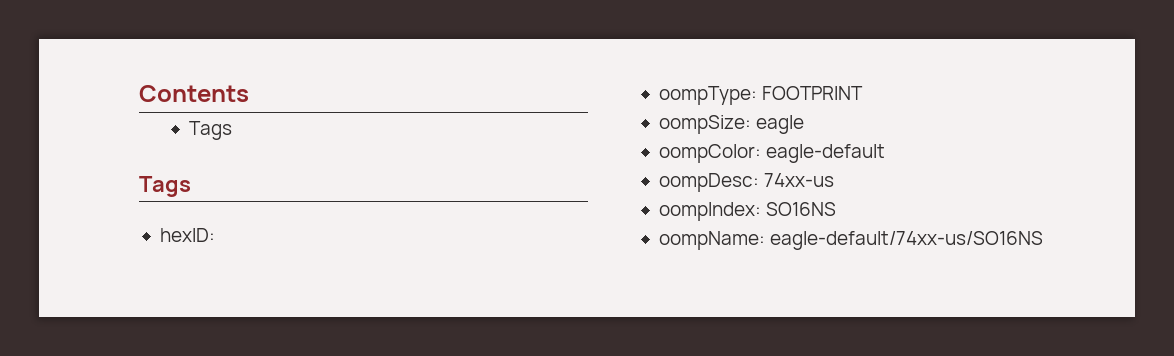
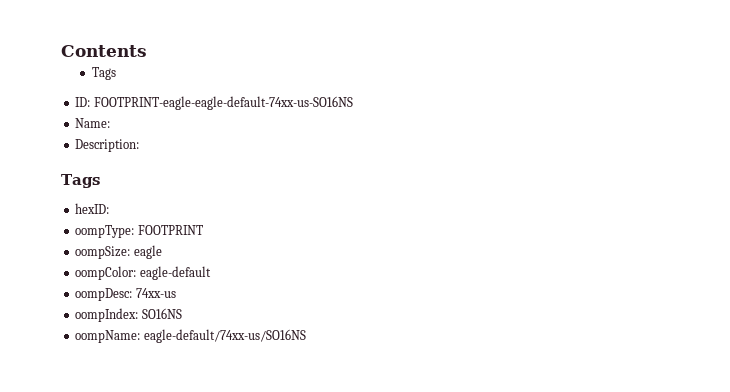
+ ID: FOOTPRINT-eagle-eagle-default-74xx-us-SO16NS
+ Name:
+ Description:

